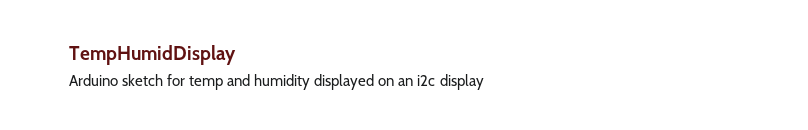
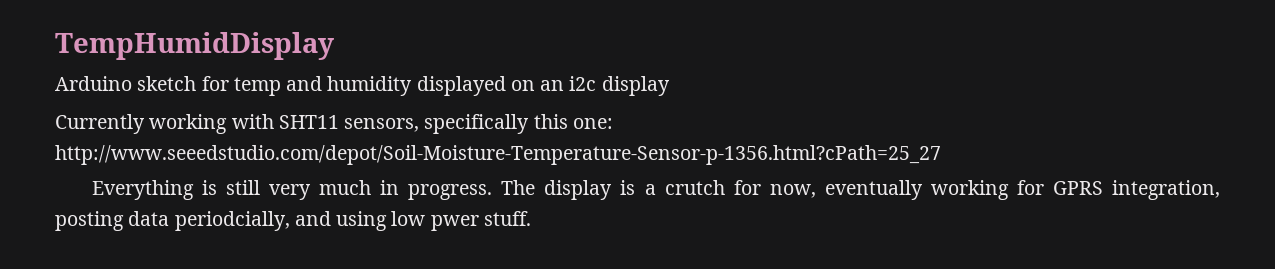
+ Currently working with SHT11 sensors, specifically this one: http://www.seeedstudio.com/depot/Soil-Moisture-Temperature-Sensor-p-1356.html?cPath=25_27
+ Everything is still very much in progress. The display is a crutch for now, eventually working for GPRS integration, posting data periodcially, and using low pwer stuff.

